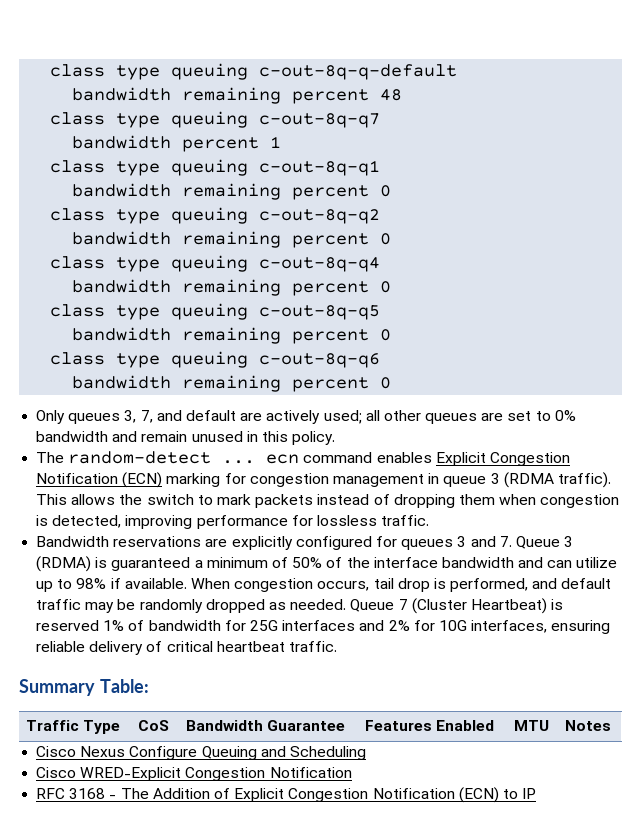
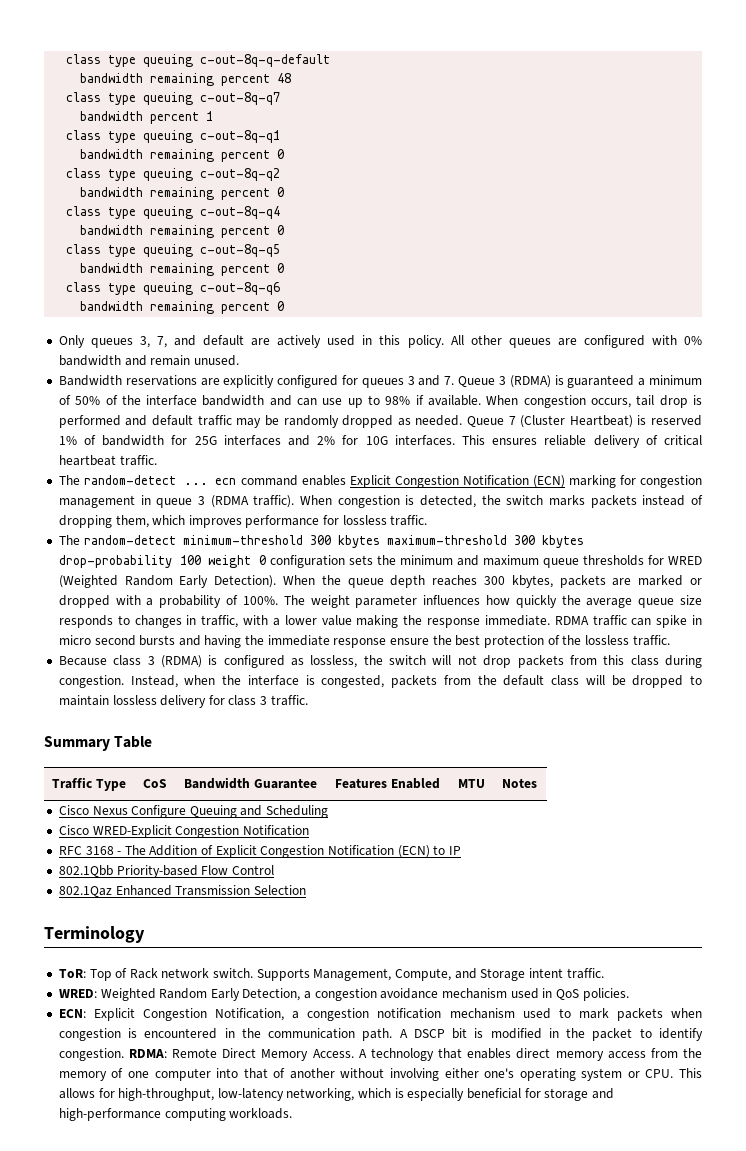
- Only queues 3, 7, and default are actively used; all other queues are set to 0% bandwidth and remain unused in this policy.
- The random-detect ... ecn command enables Explicit Congestion Notification (ECN) marking for congestion management in queue 3 (RDMA traffic). This allows the switch to mark packets instead of dropping them when congestion is detected, improving performance for lossless traffic.
+ Only queues 3, 7, and default are actively used in this policy. All other queues are configured with 0% bandwidth and remain unused.
- Bandwidth reservations are explicitly configured for queues 3 and 7. Queue 3 (RDMA) is guaranteed a minimum of 50% of the interface bandwidth and can utilize up to 98% if available.
+ Bandwidth reservations are explicitly configured for queues 3 and 7. Queue 3 (RDMA) is guaranteed a minimum of 50% of the interface bandwidth and can use up to 98% if available.
- When congestion occurs, tail drop is performed, and default traffic may be randomly dropped as needed.
+ When congestion occurs, tail drop is performed and default traffic may be randomly dropped as needed.
- Queue 7 (Cluster Heartbeat) is reserved 1% of bandwidth for 25G interfaces and 2% for 10G interfaces, ensuring reliable delivery of critical heartbeat traffic.
+ Queue 7 (Cluster Heartbeat) is reserved 1% of bandwidth for 25G interfaces and 2% for 10G interfaces. This ensures reliable delivery of critical heartbeat traffic.
+ The random-detect ... ecn command enables Explicit Congestion Notification (ECN) marking for congestion management in queue 3 (RDMA traffic). When congestion is detected, the switch marks packets instead of dropping them, which improves performance for lossless traffic.
+ The random-detect minimum-threshold 300 kbytes maximum-threshold 300 kbytes drop-probability 100 weight 0 configuration sets the minimum and maximum queue thresholds for WRED (Weighted Random Early Detection). When the queue depth reaches 300 kbytes, packets are marked or dropped with a probability of 100%. The weight parameter influences how quickly the average queue size responds to changes in traffic, with a lower value making the response immediate. RDMA traffic can spike in micro second bursts and having the immediate response ensure the best protection of the lossless traffic.
+ Because class 3 (RDMA) is configured as lossless, the switch will not drop packets from this class during congestion. Instead, when the interface is congested, packets from the default class will be dropped to maintain lossless delivery for class 3 traffic.
- Summary Table:
+ Summary Table
+ 802.1Qbb Priority-based Flow Control
+ 802.1Qaz Enhanced Transmission Selection
+ Terminology
+ ToR: Top of Rack network switch. Supports Management, Compute, and Storage intent traffic.
+ WRED: Weighted Random Early Detection, a congestion avoidance mechanism used in QoS policies.
+ ECN: Explicit Congestion Notification, a congestion notification mechanism used to mark packets when congestion is encountered in the communication path. A DSCP bit is modified in the packet to identify congestion. RDMA: Remote Direct Memory Access. A technology that enables direct memory access from the memory of one computer into that of another without involving either one's operating system or CPU. This allows for high-throughput, low-latency networking, which is especially beneficial for storage and high-performance computing workloads.

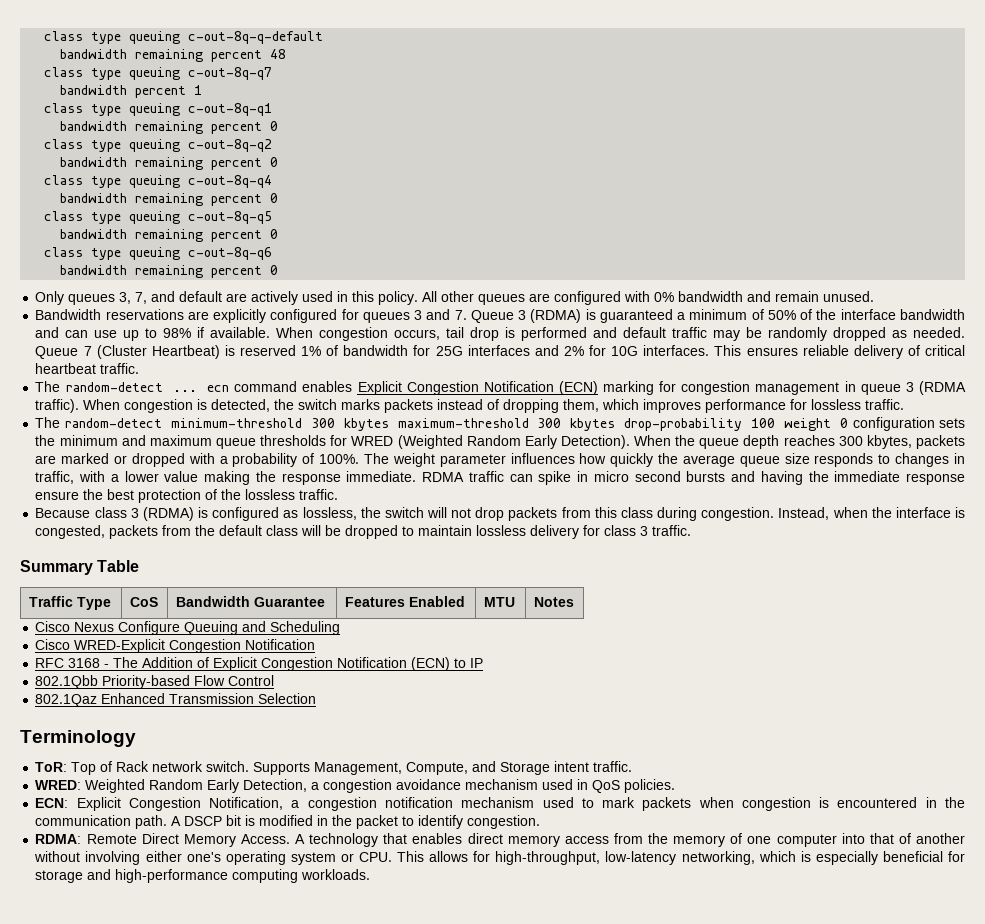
- A DSCP bit is modified in the packet to identify congestion. RDMA: Remote Direct Memory Access.
+ A DSCP bit is modified in the packet to identify congestion.
+ RDMA: Remote Direct Memory Access.

